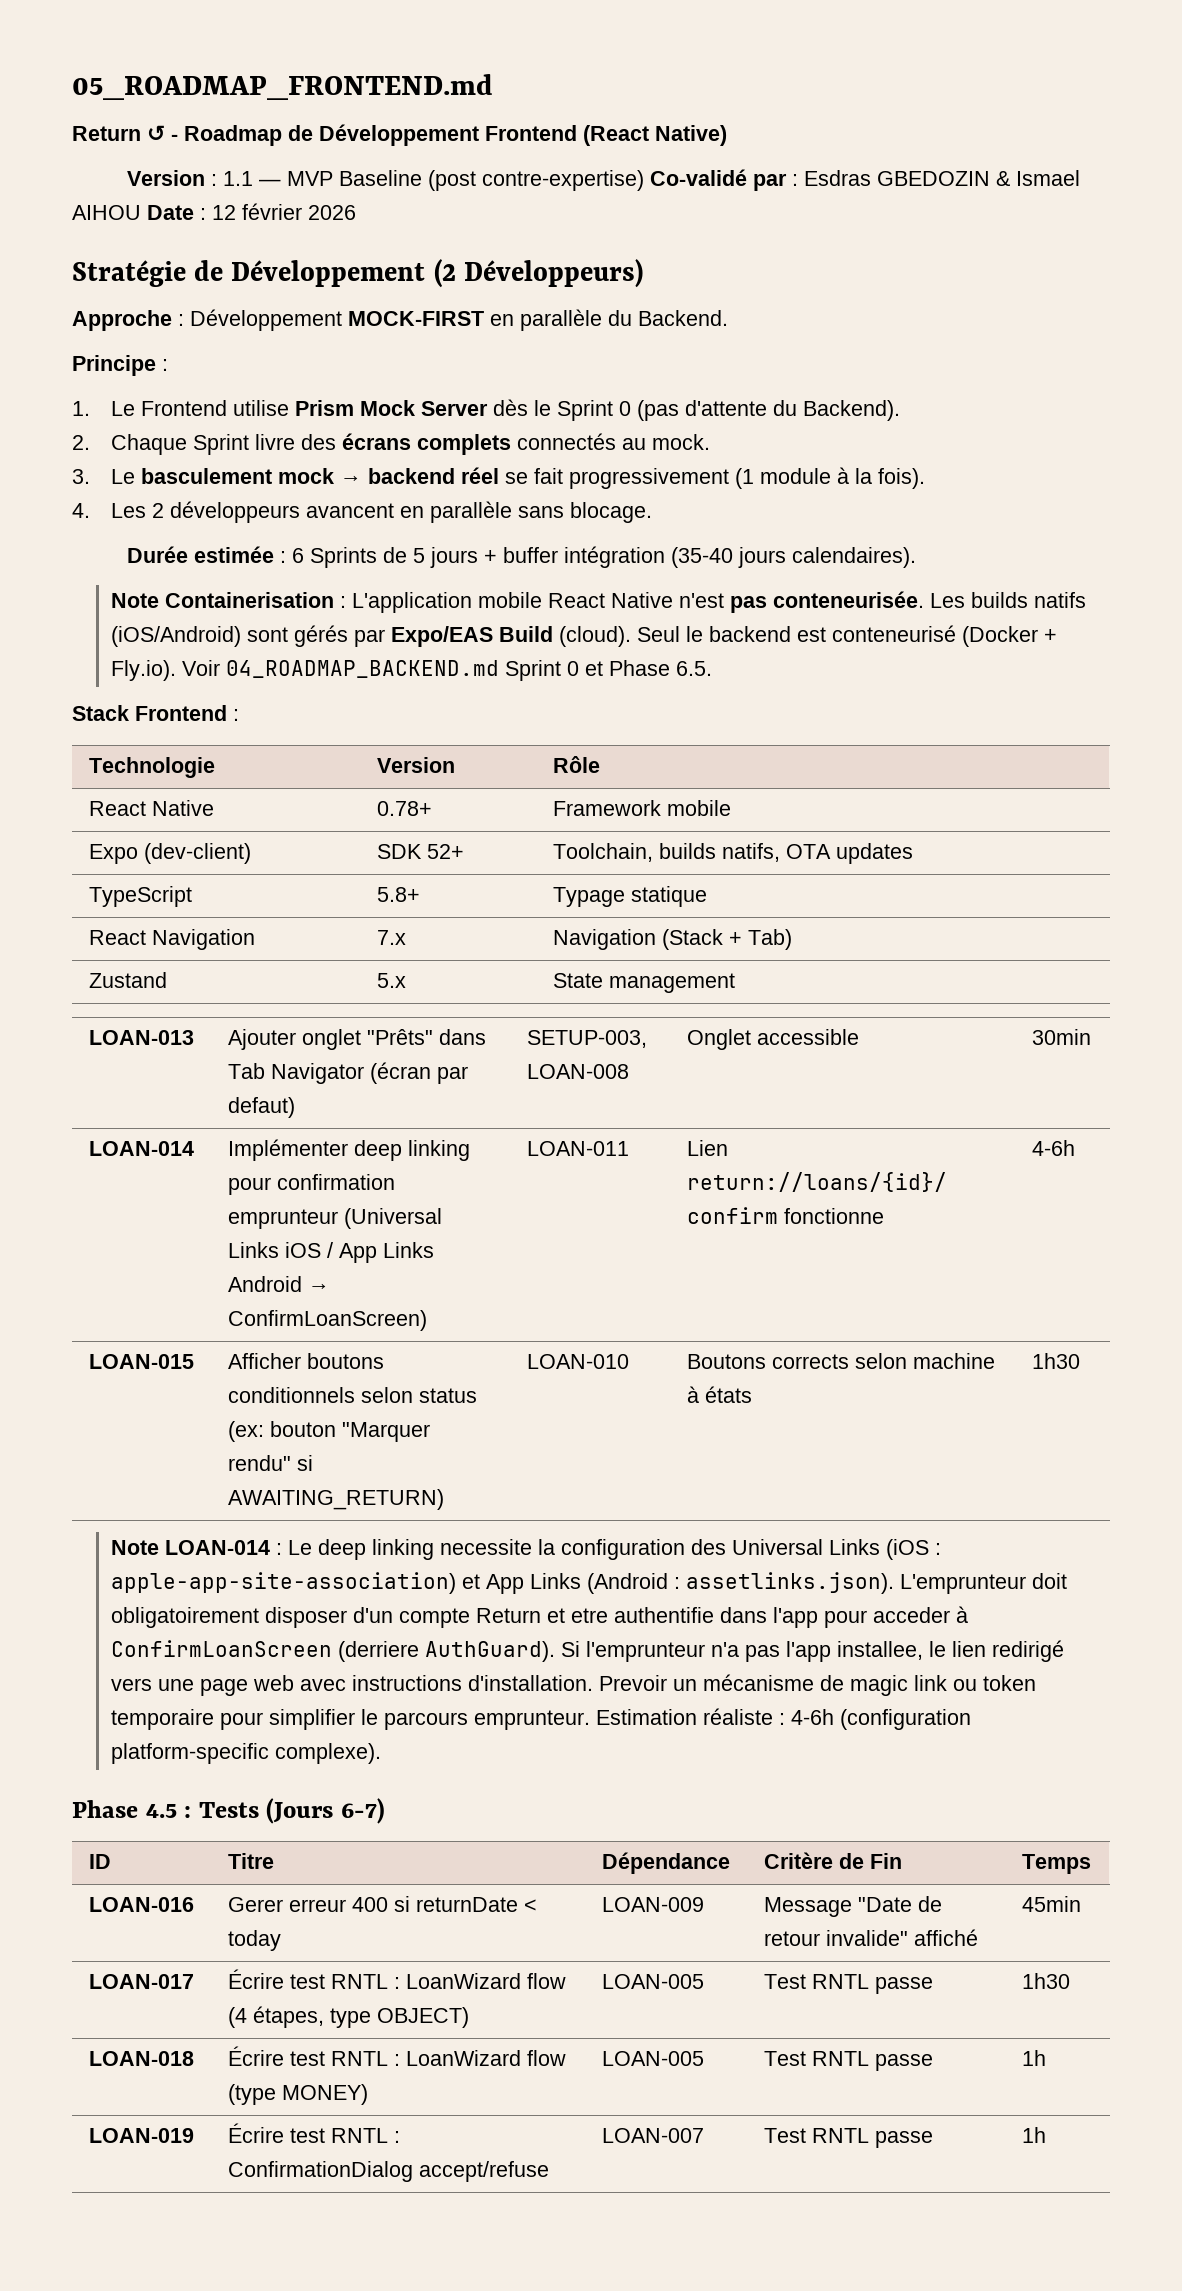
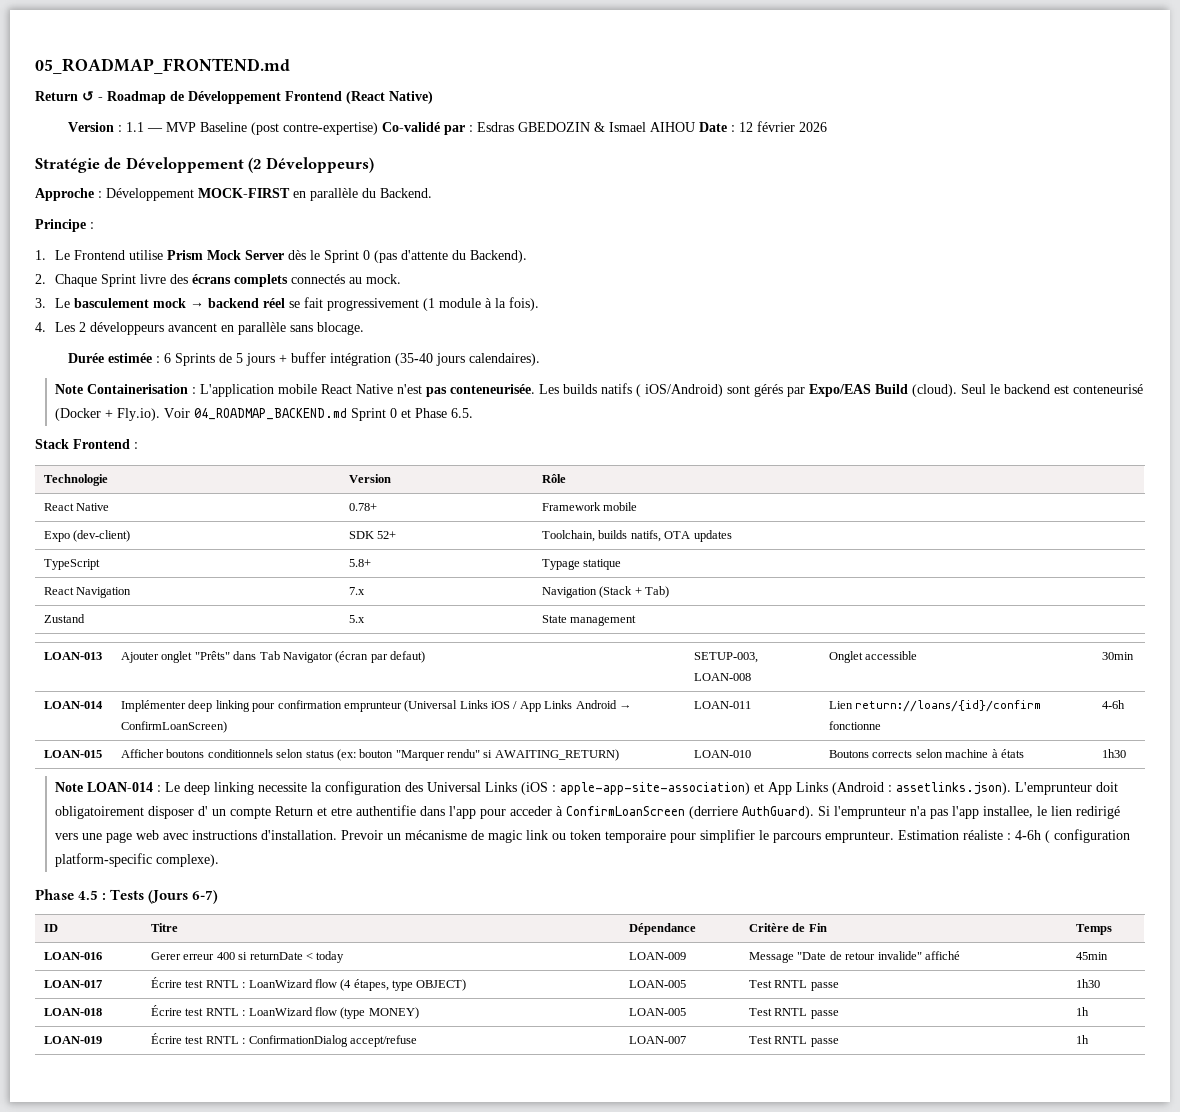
- Les builds natifs (iOS/Android) sont gérés par Expo/EAS Build (cloud).
+ Les builds natifs ( iOS/Android) sont gérés par Expo/EAS Build (cloud).
- Note LOAN-014 : Le deep linking necessite la configuration des Universal Links (iOS : apple-app-site-association) et App Links (Android : assetlinks.json). L'emprunteur doit obligatoirement disposer d'un compte Return et etre authentifie dans l'app pour acceder à ConfirmLoanScreen (derriere AuthGuard).
+ Note LOAN-014 : Le deep linking necessite la configuration des Universal Links (iOS : apple-app-site-association) et App Links (Android : assetlinks.json). L'emprunteur doit obligatoirement disposer d' un compte Return et etre authentifie dans l'app pour acceder à ConfirmLoanScreen (derriere AuthGuard).
- Estimation réaliste : 4-6h (configuration platform-specific complexe).
+ Estimation réaliste : 4-6h ( configuration platform-specific complexe).

